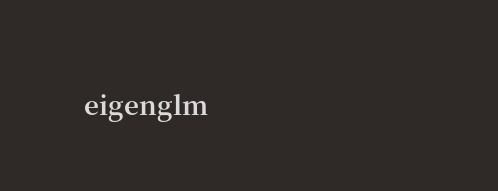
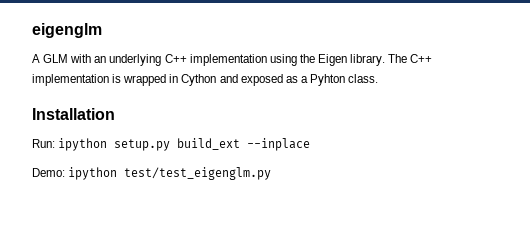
+ A GLM with an underlying C++ implementation using the Eigen library. The C++ implementation is wrapped in Cython and exposed as a Pyhton class.
+ Installation
+ Run: ipython setup.py build_ext --inplace
+ Demo: ipython test/test_eigenglm.py

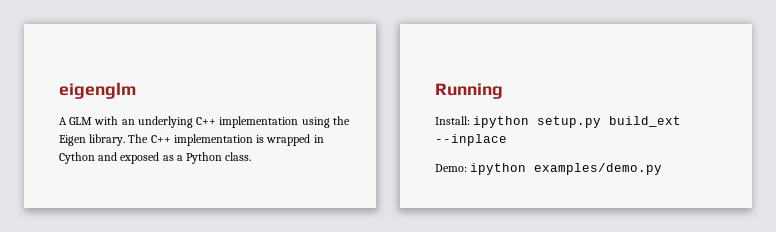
- The C++ implementation is wrapped in Cython and exposed as a Pyhton class.
+ The C++ implementation is wrapped in Cython and exposed as a Python class.
- Installation
- Run: ipython setup.py build_ext --inplace
+ Running
+ Install: ipython setup.py build_ext --inplace
- Demo: ipython test/test_eigenglm.py
+ Demo: ipython examples/demo.py

